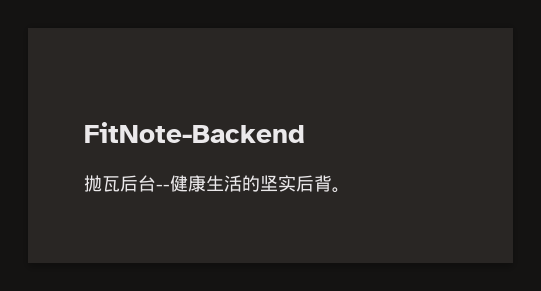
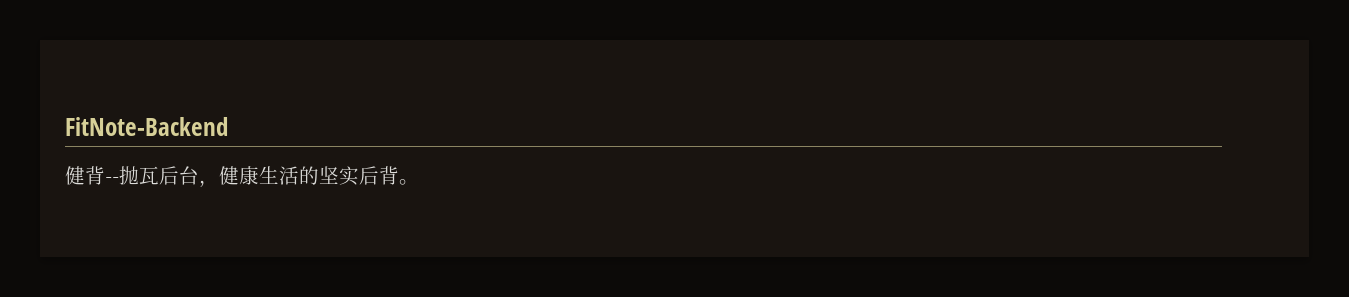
- 抛瓦后台--健康生活的坚实后背。
+ 健背--抛瓦后台，健康生活的坚实后背。

